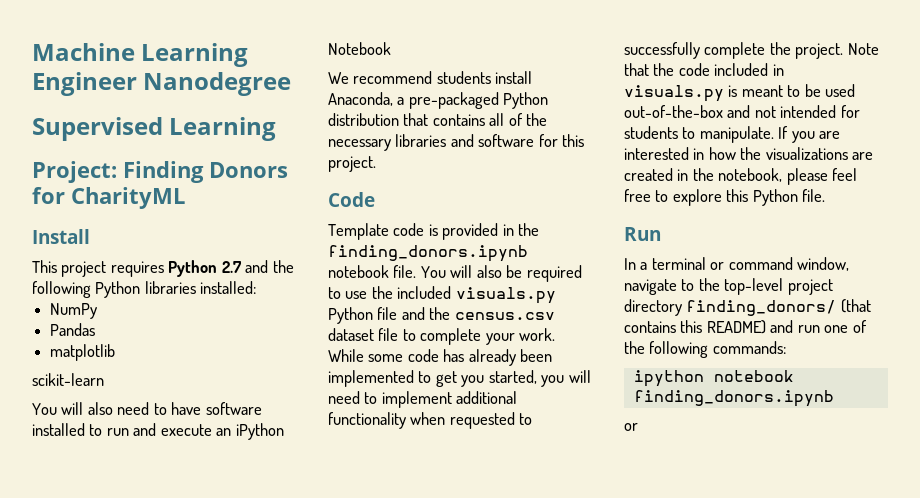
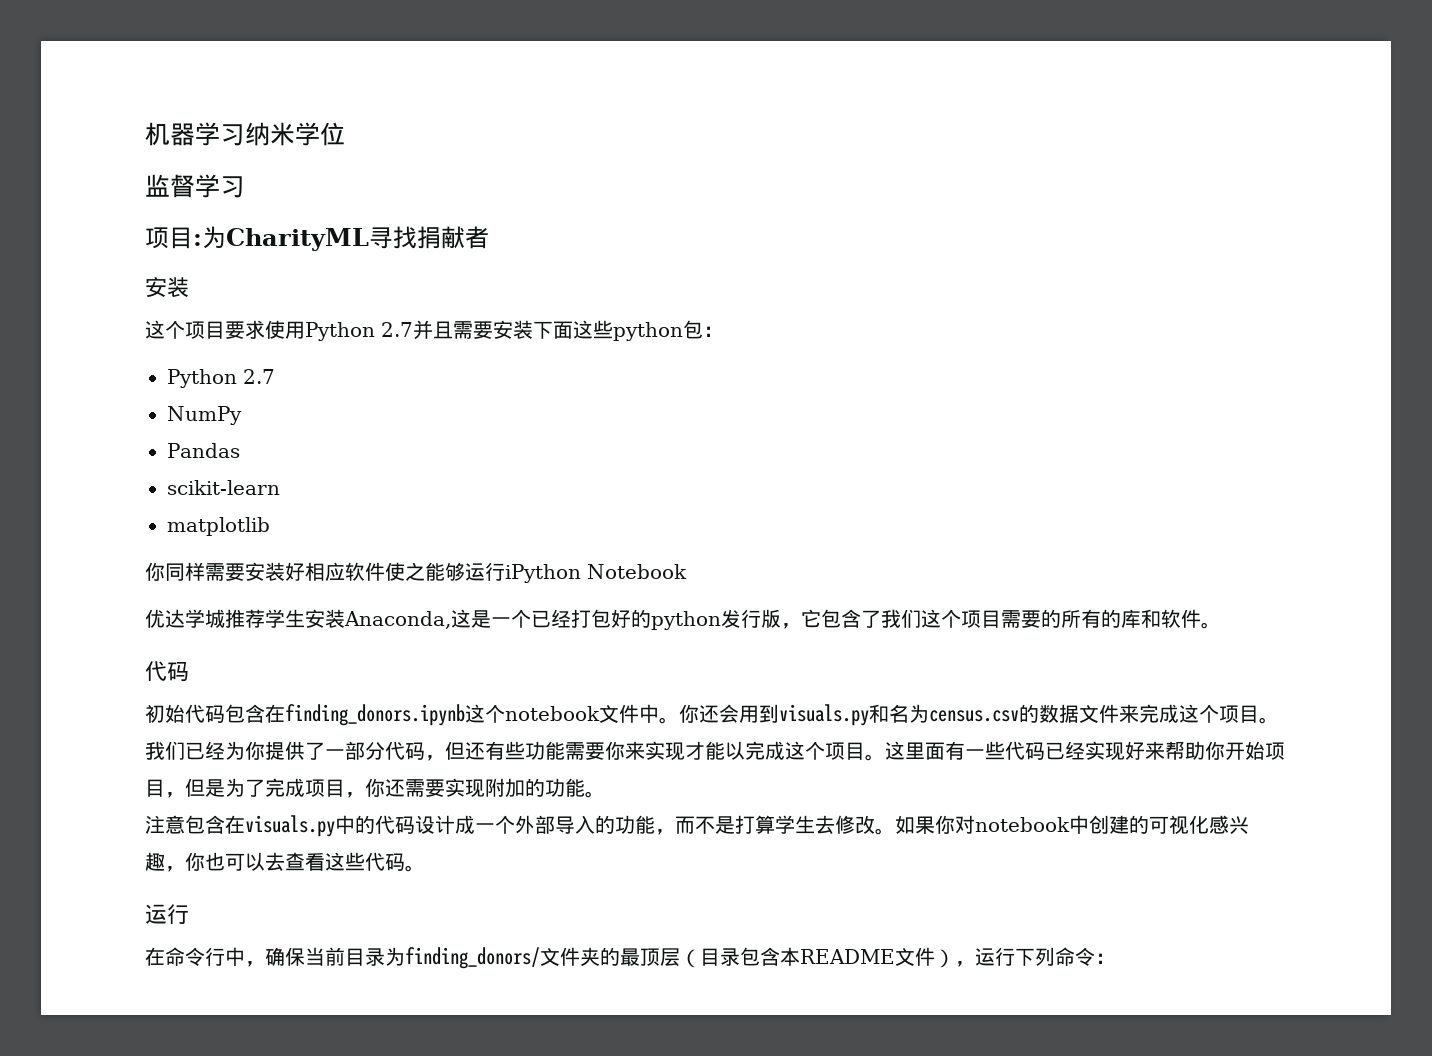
- Machine Learning Engineer Nanodegree
- Supervised Learning
- Project: Finding Donors for CharityML
- Install
- This project requires Python 2.7 and the following Python libraries installed:
+ 机器学习纳米学位
+ 监督学习
+ 项目:为CharityML寻找捐献者
+ 安装
+ 这个项目要求使用Python 2.7并且需要安装下面这些python包：
+ Python 2.7
+ scikit-learn
- scikit-learn
- You will also need to have software installed to run and execute an iPython Notebook
- We recommend students install Anaconda, a pre-packaged Python distribution that contains all of the necessary libraries and software for this project.
- Code
- Template code is provided in the finding_donors.ipynb notebook file. You will also be required to use the included visuals.py Python file and the census.csv dataset file to complete your work. While some code has already been implemented to get you started, you will need to implement additional functionality when requested to successfully complete the project. Note that the code included in visuals.py is meant to be used out-of-the-box and not intended for students to manipulate. If you are interested in how the visualizations are created in the notebook, please feel free to explore this Python file.
- Run
- In a terminal or command window, navigate to the top-level project directory finding_donors/ (that contains this README) and run one of the following commands:
- ipython notebook finding_donors.ipynb
- or
+ 你同样需要安装好相应软件使之能够运行iPython Notebook
+ 优达学城推荐学生安装Anaconda,这是一个已经打包好的python发行版，它包含了我们这个项目需要的所有的库和软件。
+ 代码
+ 初始代码包含在finding_donors.ipynb这个notebook文件中。你还会用到visuals.py和名为census.csv的数据文件来完成这个项目。我们已经为你提供了一部分代码，但还有些功能需要你来实现才能以完成这个项目。这里面有一些代码已经实现好来帮助你开始项目，但是为了完成项目，你还需要实现附加的功能。
+ 注意包含在visuals.py中的代码设计成一个外部导入的功能，而不是打算学生去修改。如果你对notebook中创建的可视化感兴趣，你也可以去查看这些代码。
+ 运行
+ 在命令行中，确保当前目录为finding_donors/文件夹的最顶层（目录包含本README文件），运行下列命令：

